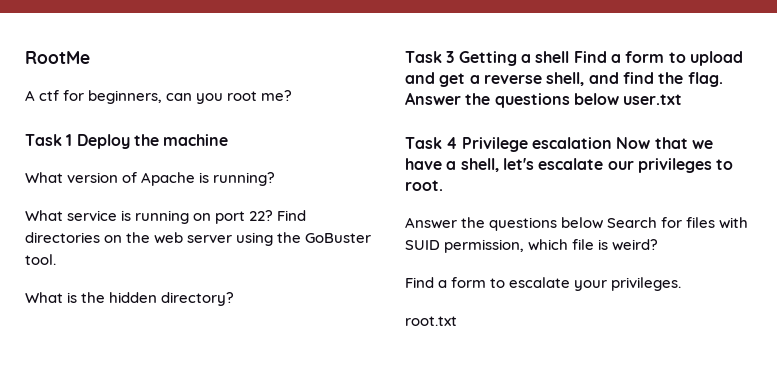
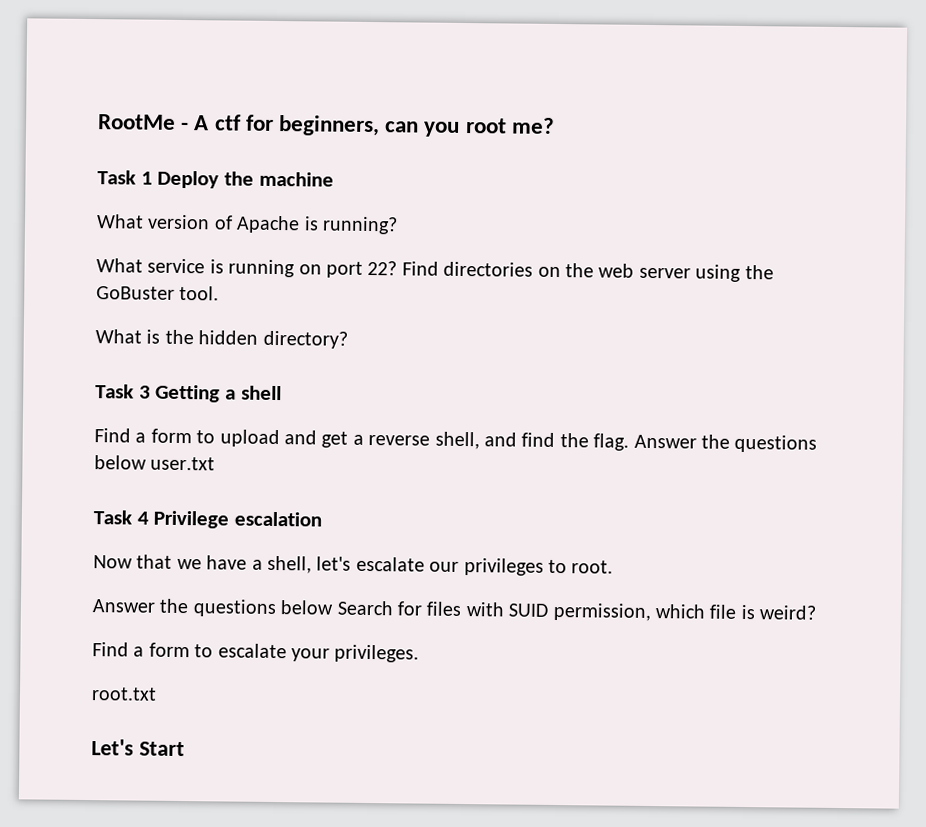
- RootMe
- A ctf for beginners, can you root me?
+ RootMe - A ctf for beginners, can you root me?
- Task 3 Getting a shell Find a form to upload and get a reverse shell, and find the flag.
+ Task 3 Getting a shell
+ Find a form to upload and get a reverse shell, and find the flag.
- Task 4 Privilege escalation Now that we have a shell, let's escalate our privileges to root.
+ Task 4 Privilege escalation
+ Now that we have a shell, let's escalate our privileges to root.
+ Let's Start

